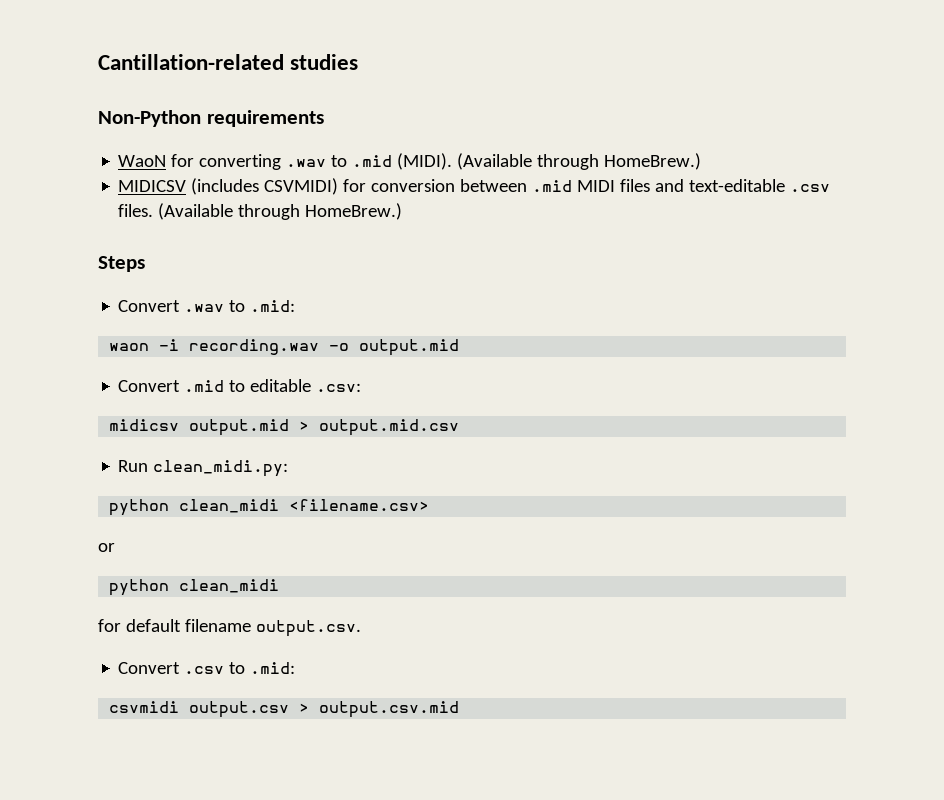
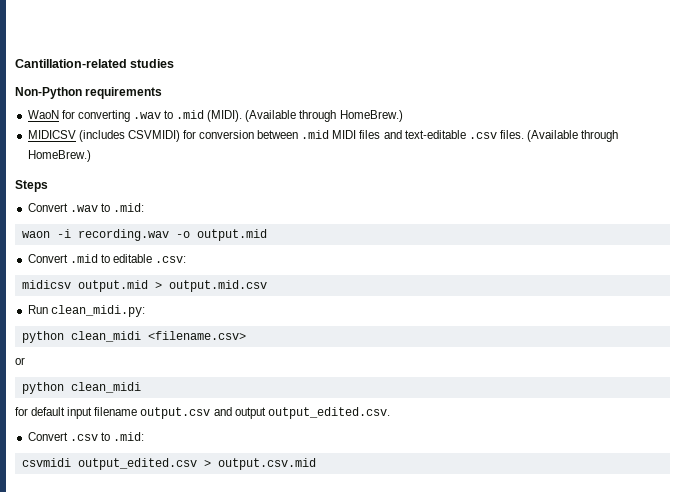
- for default filename output.csv.
+ for default input filename output.csv and output output_edited.csv.
- csvmidi output.csv > output.csv.mid
+ csvmidi output_edited.csv > output.csv.mid

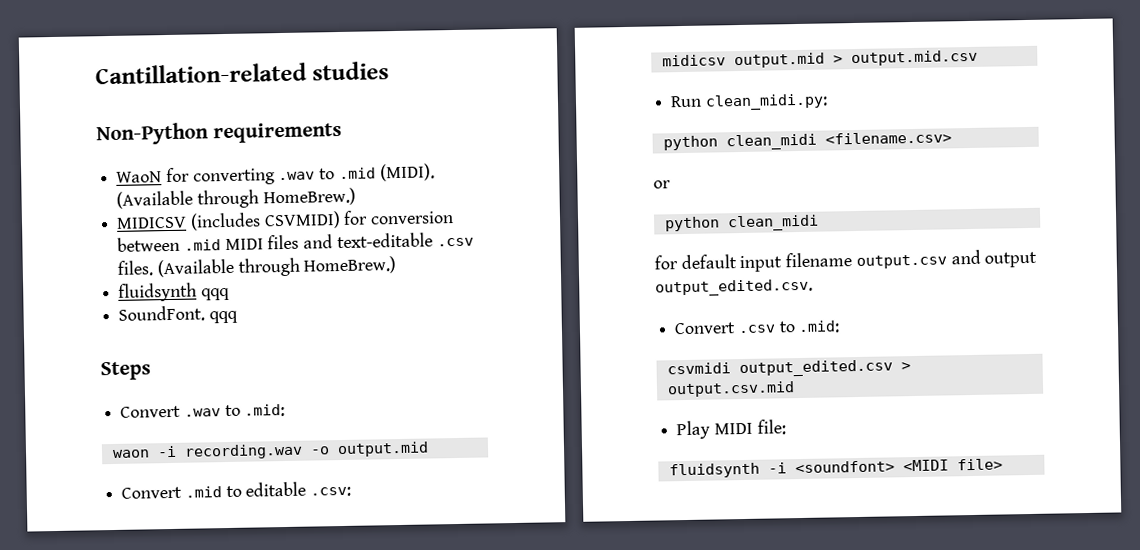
+ fluidsynth qqq
+ SoundFont. qqq
+ Play MIDI file:
+ fluidsynth -i <soundfont> <MIDI file>

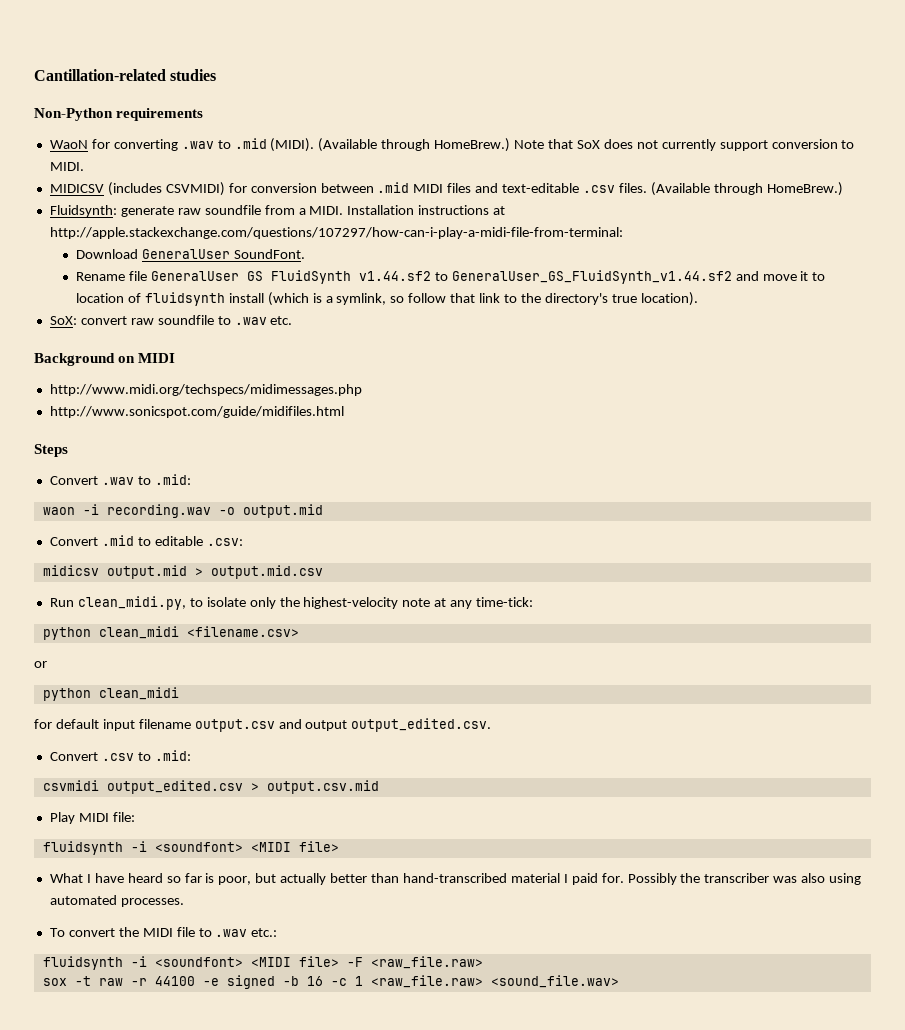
+ Note that SoX does not currently support conversion to MIDI.
- fluidsynth qqq
- SoundFont. qqq
+ Fluidsynth: generate raw soundfile from a MIDI. Installation instructions at http://apple.stackexchange.com/questions/107297/how-can-i-play-a-midi-file-from-terminal:
+ Download GeneralUser SoundFont.
+ Rename file GeneralUser GS FluidSynth v1.44.sf2 to GeneralUser_GS_FluidSynth_v1.44.sf2 and move it to location of fluidsynth install (which is a symlink, so follow that link to the directory's true location).
+ SoX: convert raw soundfile to .wav etc.
+ Background on MIDI
+ http://www.midi.org/techspecs/midimessages.php
+ http://www.sonicspot.com/guide/midifiles.html
- Run clean_midi.py:
+ Run clean_midi.py, to isolate only the highest-velocity note at any time-tick:
+ What I have heard so far is poor, but actually better than hand-transcribed material I paid for. Possibly the transcriber was also using automated processes.
+ To convert the MIDI file to .wav etc.:
+ fluidsynth -i <soundfont> <MIDI file> -F <raw_file.raw>
+ sox -t raw -r 44100 -e signed -b 16 -c 1 <raw_file.raw> <sound_file.wav>

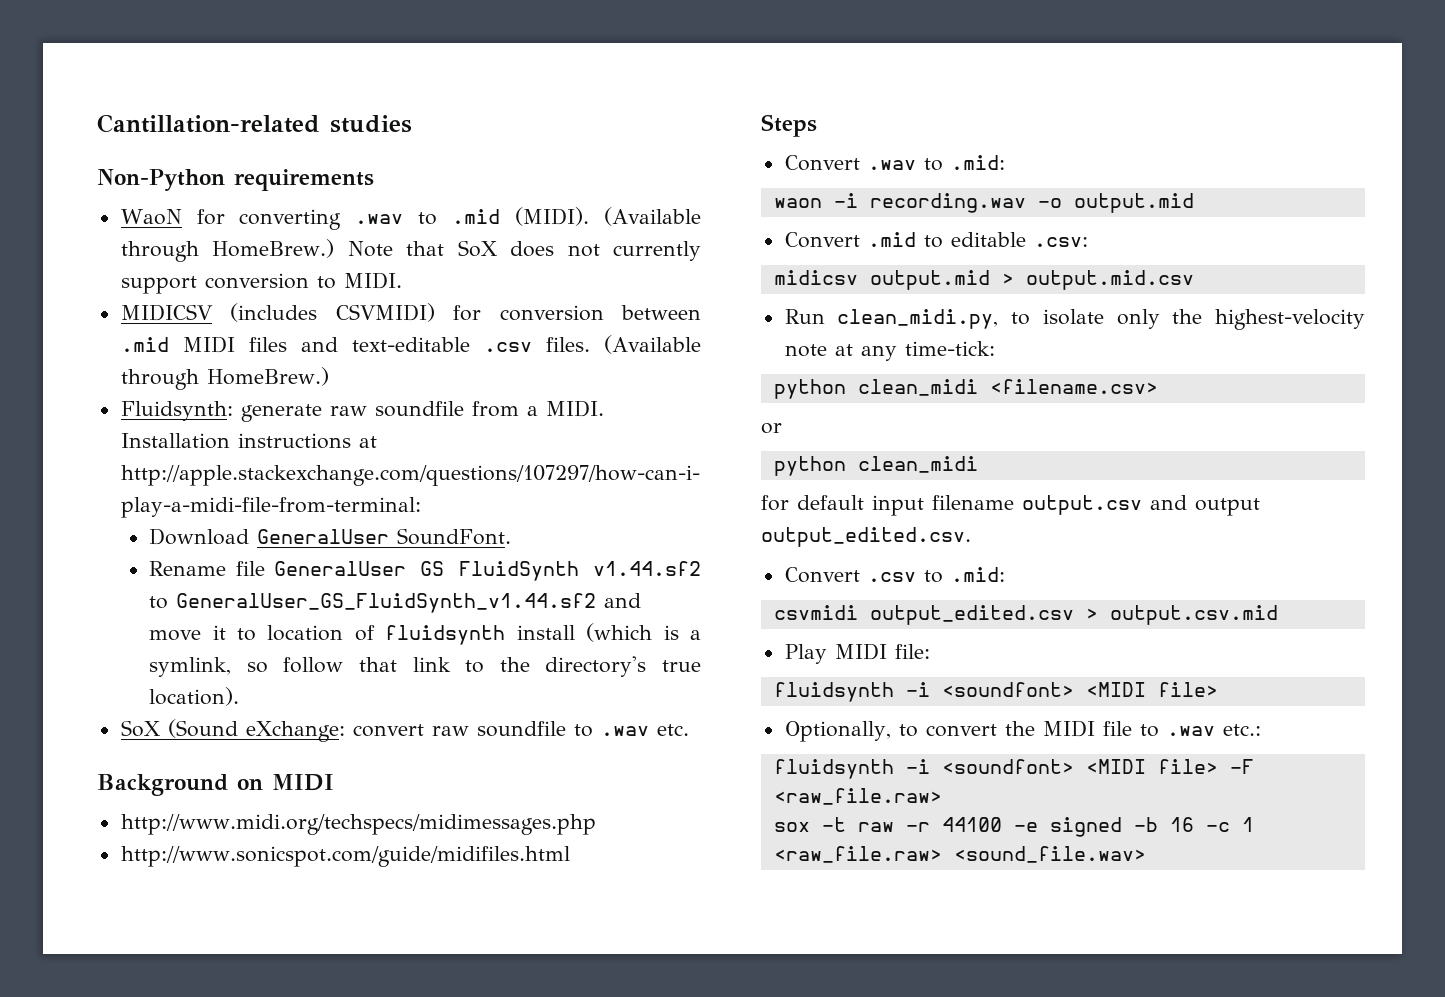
- SoX: convert raw soundfile to .wav etc.
+ SoX (Sound eXchange: convert raw soundfile to .wav etc.
- What I have heard so far is poor, but actually better than hand-transcribed material I paid for. Possibly the transcriber was also using automated processes.
- To convert the MIDI file to .wav etc.:
+ Optionally, to convert the MIDI file to .wav etc.:

